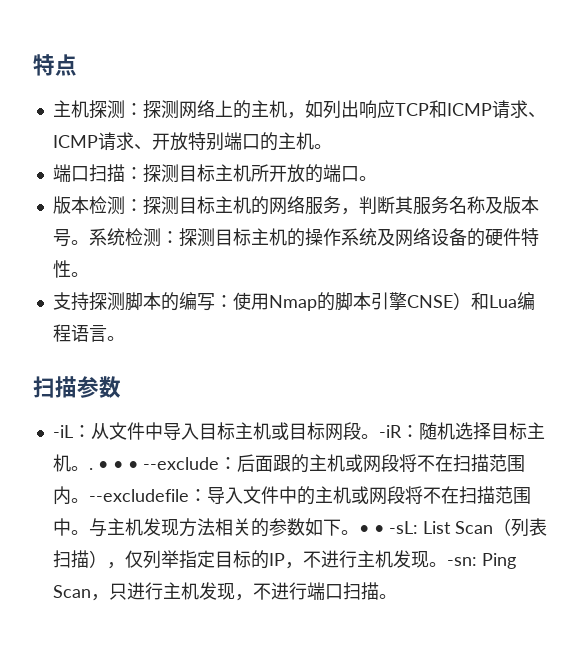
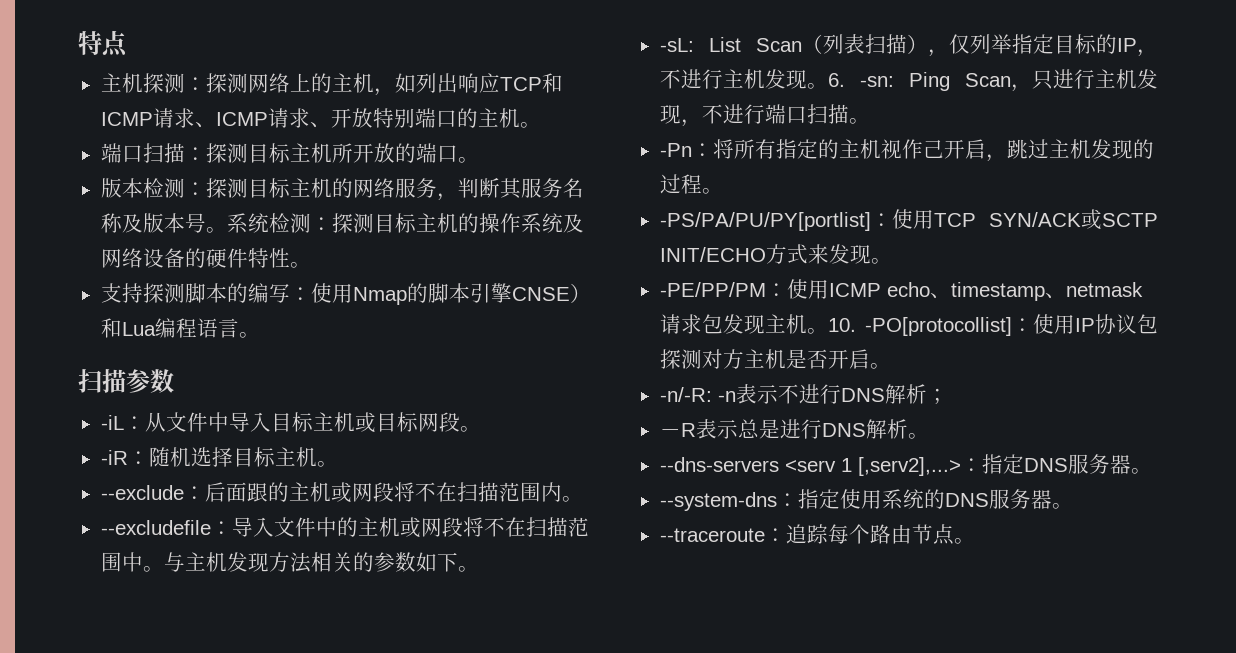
- -iL：从文件中导入目标主机或目标网段。-iR：随机选择目标主机。. • • • --exclude：后面跟的主机或网段将不在扫描范围内。--excludefile：导入文件中的主机或网段将不在扫描范围中。
+ -iL：从文件中导入目标主机或目标网段。
+ -iR：随机选择目标主机。
+ --exclude：后面跟的主机或网段将不在扫描范围内。
+ --excludefile：导入文件中的主机或网段将不在扫描范围中。
- 与主机发现方法相关的参数如下。• • -sL: List Scan（列表扫描），仅列举指定目标的IP，不进行主机发现。
+ 与主机发现方法相关的参数如下。
+ -sL: List Scan（列表扫描），仅列举指定目标的IP，不进行主机发现。
- -sn: Ping Scan，只进行主机发现，不进行端口扫描。
+ 6. -sn: Ping Scan，只进行主机发现，不进行端口扫描。
+ -Pn：将所有指定的主机视作己开启，跳过主机发现的过程。
+ -PS/PA/PU/PY[portlist]：使用TCP SYN/ACK或SCTP INIT/ECHO方式来发现。
+ -PE/PP/PM：使用ICMP echo、timestamp、netmask请求包发现主机。10. -PO[protocollist]：使用IP协议包探测对方主机是否开启。
+ -n/-R: -n表示不进行DNS解析；
+ －R表示总是进行DNS解析。
+ --dns-servers <serv 1 [,serv2],...>：指定DNS服务器。
+ --system-dns：指定使用系统的DNS服务器。
+ --traceroute：追踪每个路由节点。

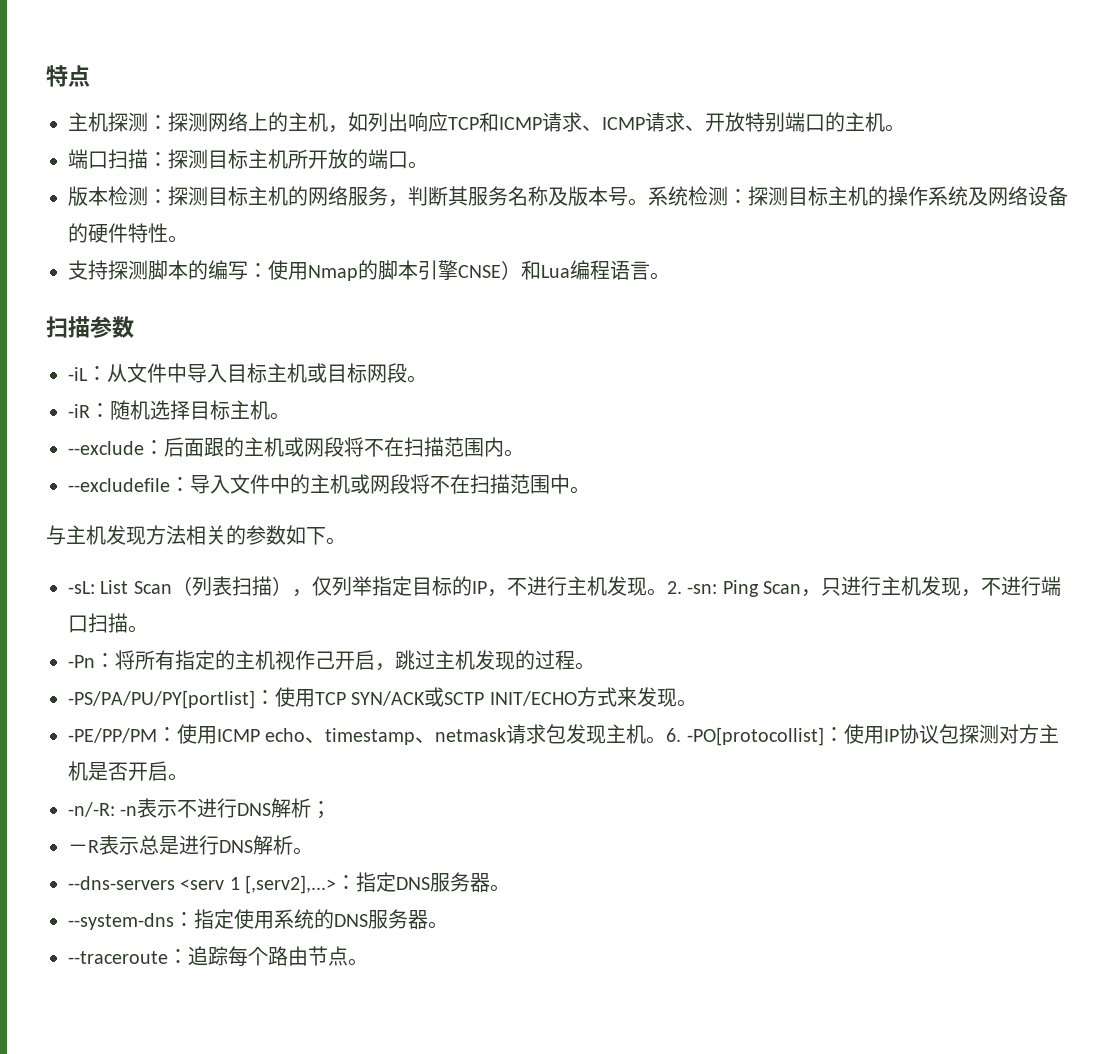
- --excludefile：导入文件中的主机或网段将不在扫描范围中。与主机发现方法相关的参数如下。
+ --excludefile：导入文件中的主机或网段将不在扫描范围中。
+ 与主机发现方法相关的参数如下。
- 6. -sn: Ping Scan，只进行主机发现，不进行端口扫描。
+ 2. -sn: Ping Scan，只进行主机发现，不进行端口扫描。
- 10. -PO[protocollist]：使用IP协议包探测对方主机是否开启。
+ 6. -PO[protocollist]：使用IP协议包探测对方主机是否开启。

